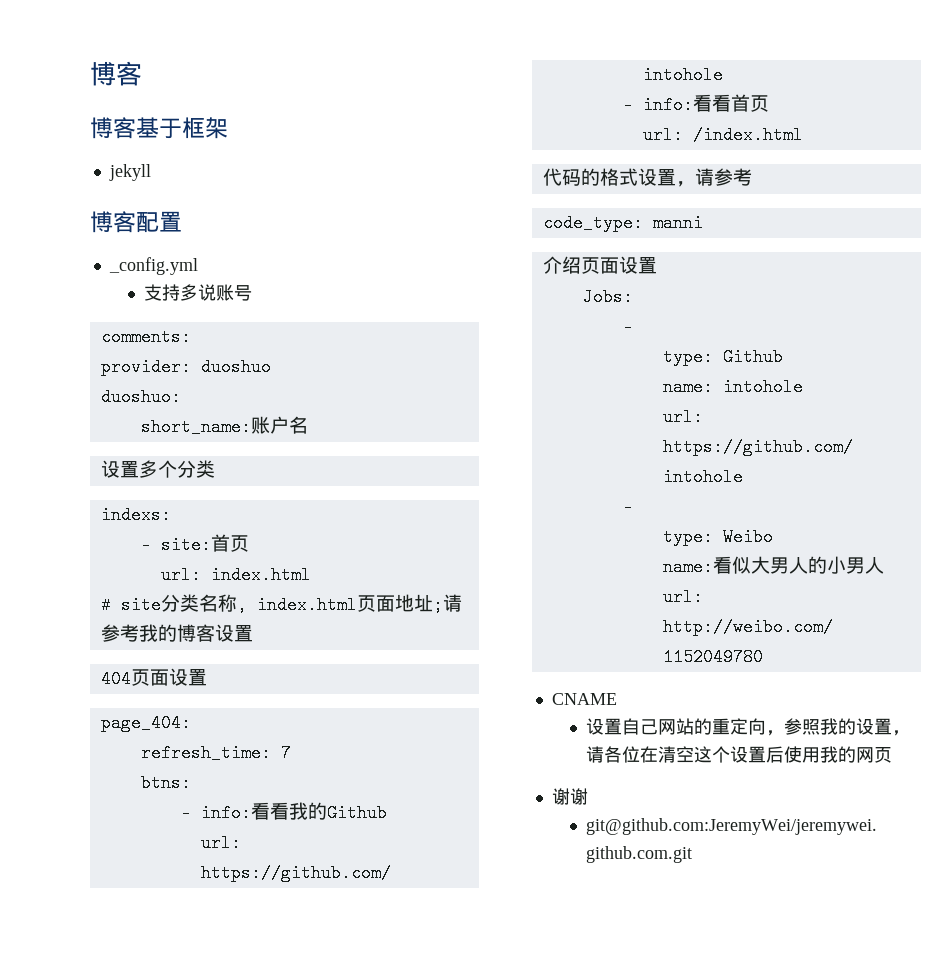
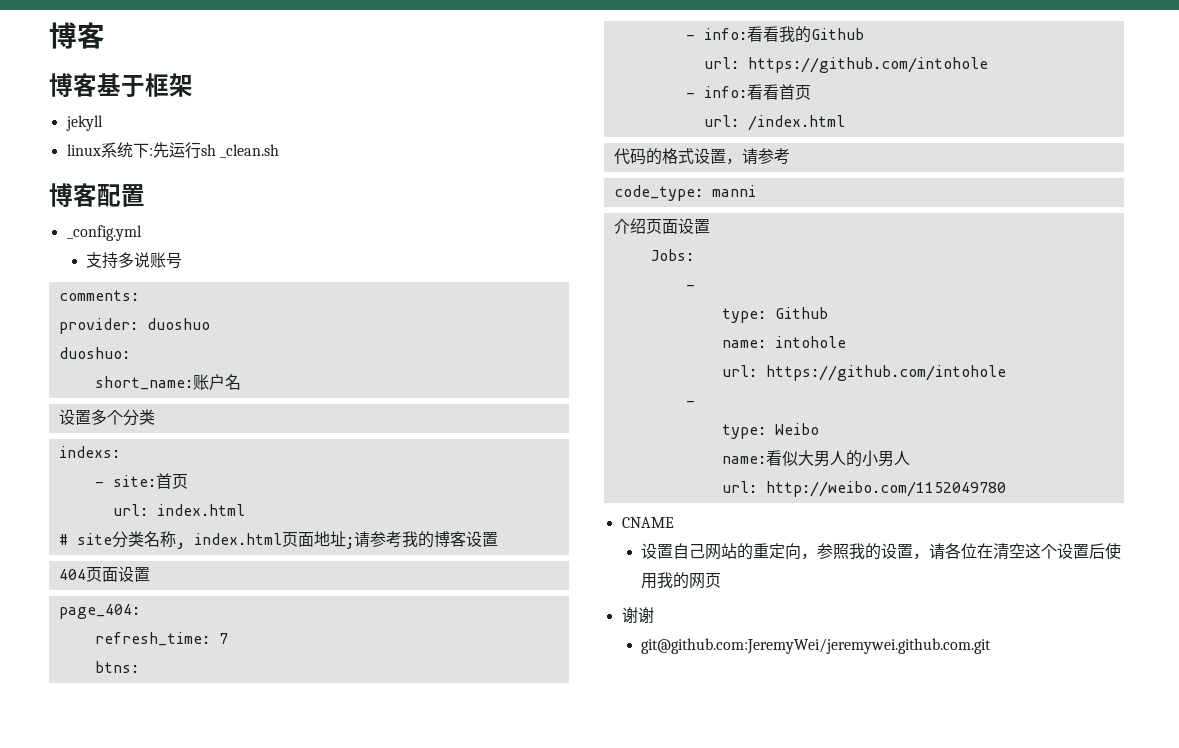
+ linux系统下:先运行sh _clean.sh

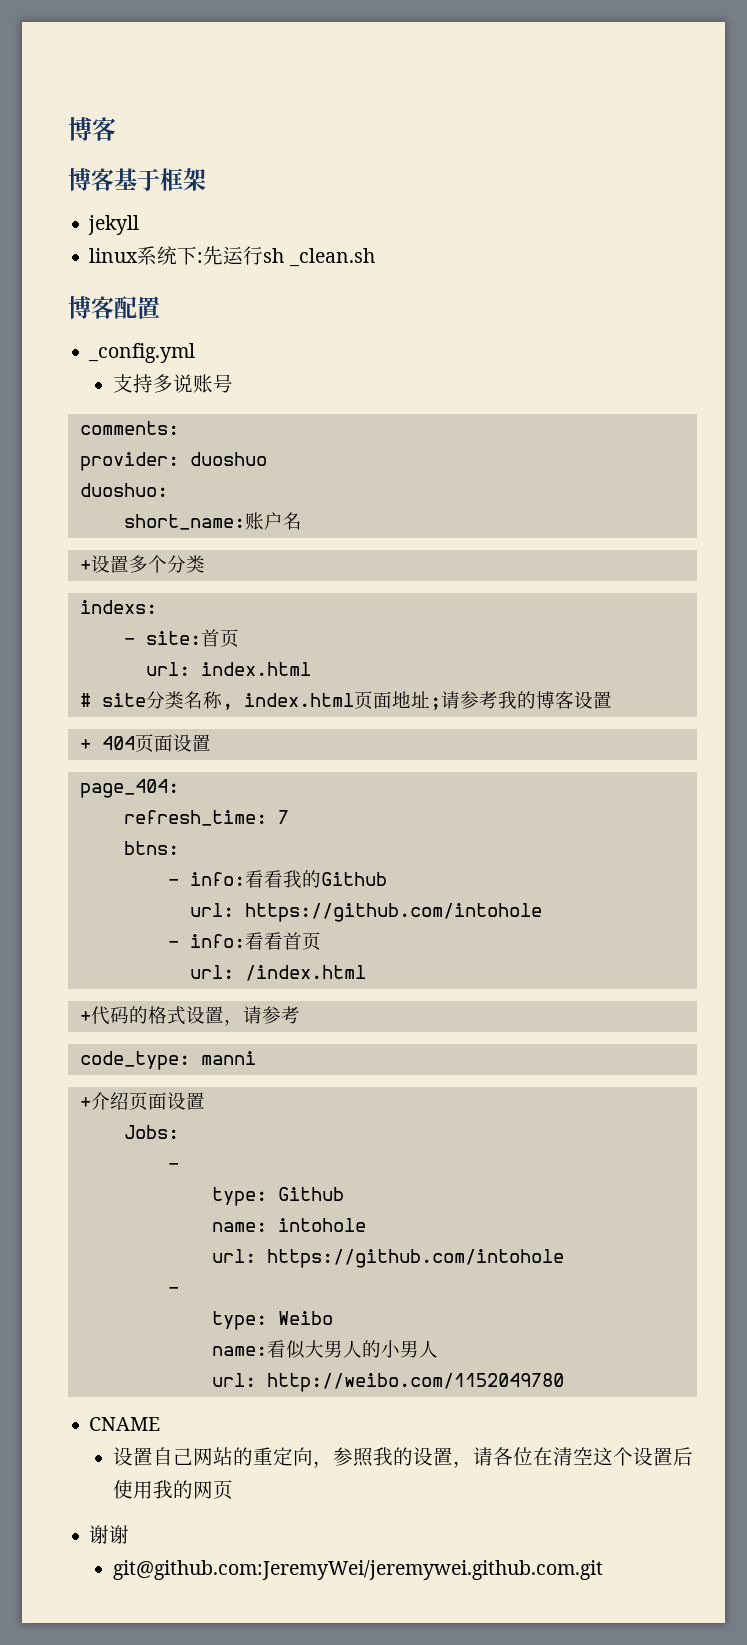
- 设置多个分类
+ +设置多个分类
- 404页面设置
+ + 404页面设置
- 代码的格式设置，请参考
+ +代码的格式设置，请参考
- 介绍页面设置
+ +介绍页面设置

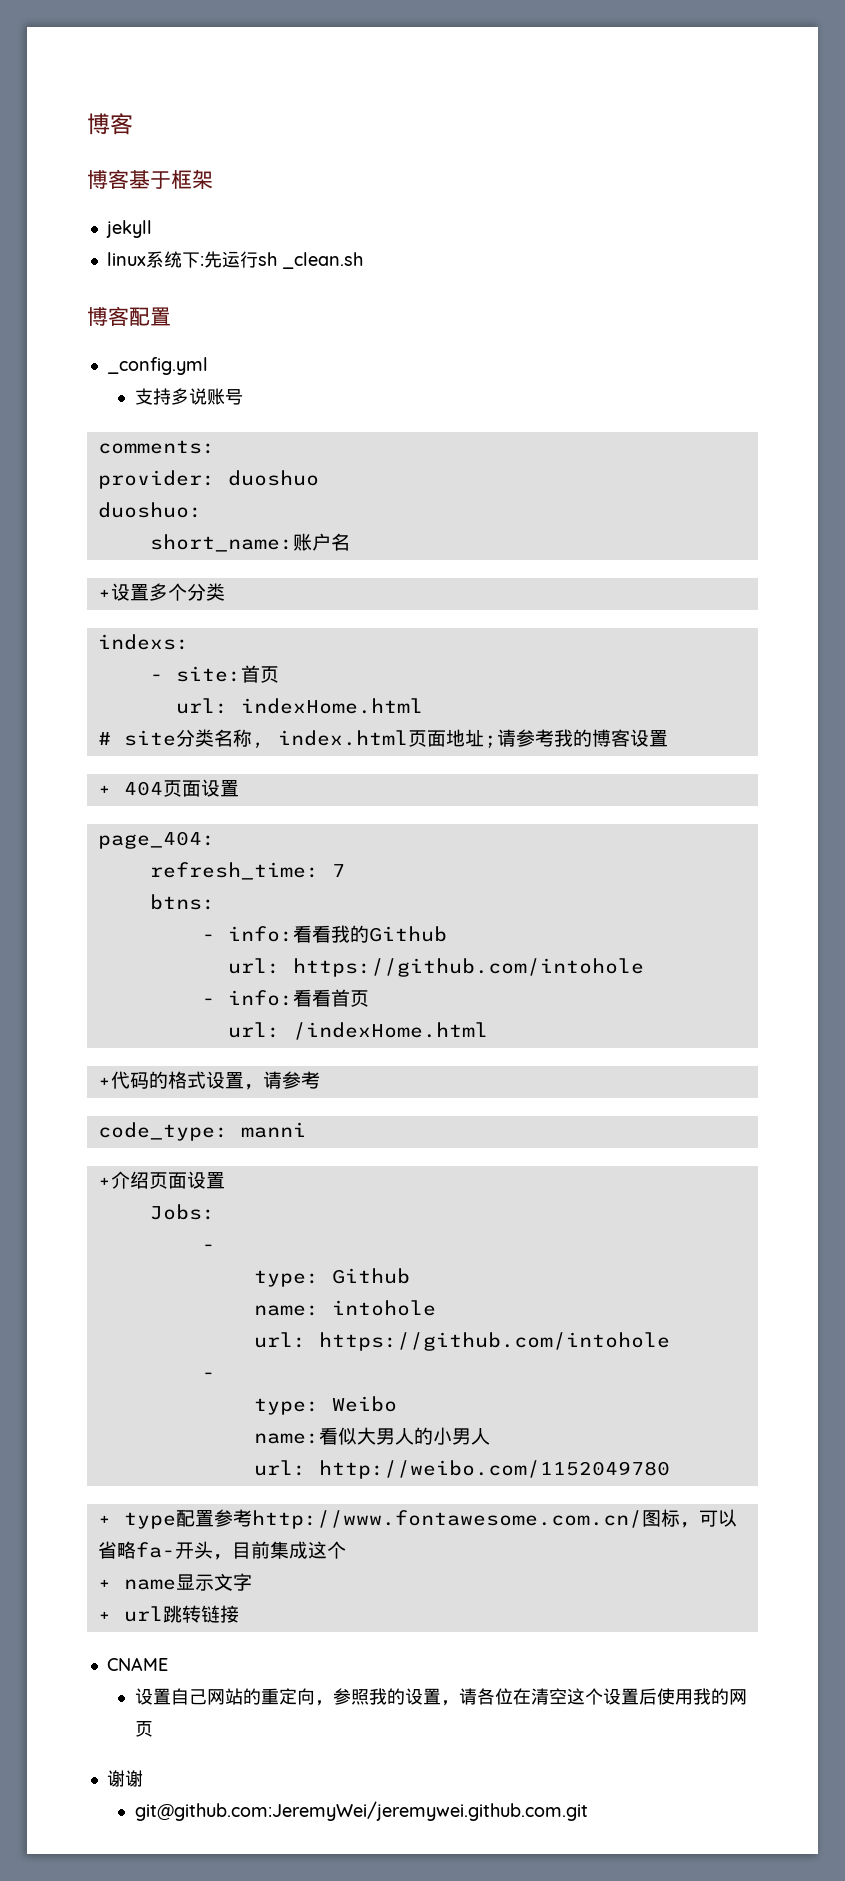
- url: index.html
+ url: indexHome.html
- url: /index.html
+ url: /indexHome.html
+ + type配置参考http://www.fontawesome.com.cn/图标，可以省略fa-开头，目前集成这个
+ + name显示文字
+ + url跳转链接

